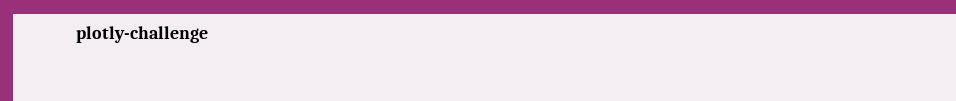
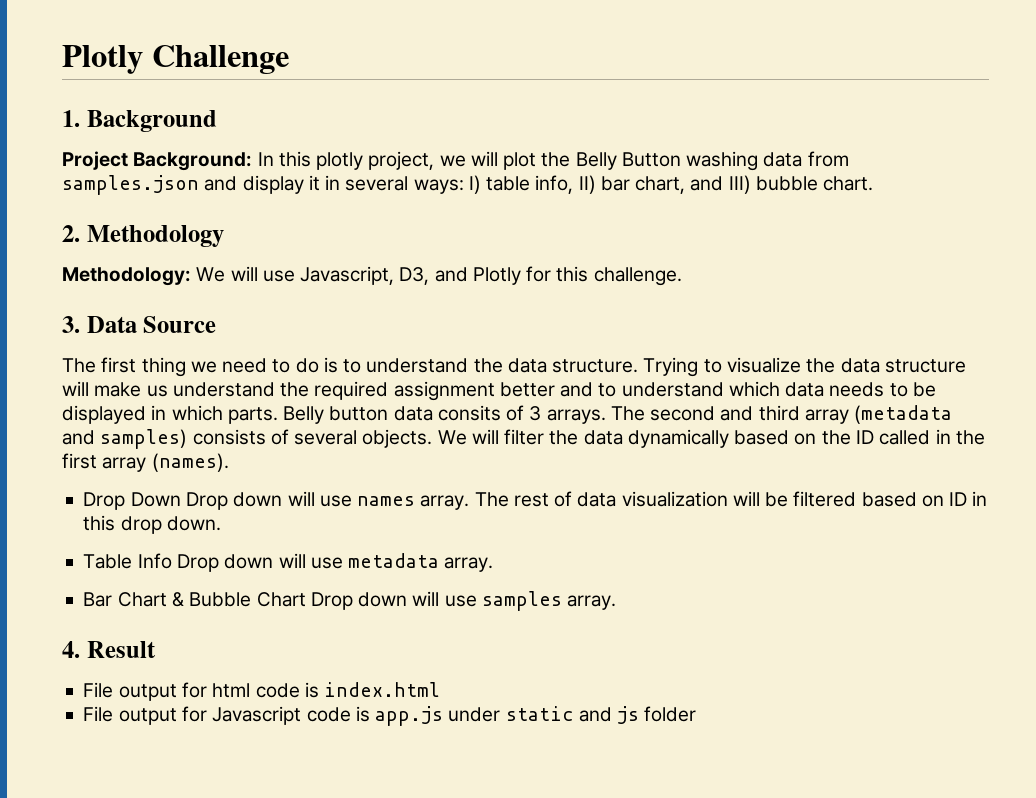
- plotly-challenge
+ Plotly Challenge
+ 1. Background
+ Project Background: In this plotly project, we will plot the Belly Button washing data from samples.json and display it in several ways: I) table info, II) bar chart, and III) bubble chart.
+ 2. Methodology
+ Methodology: We will use Javascript, D3, and Plotly for this challenge.
+ 3. Data Source
+ The first thing we need to do is to understand the data structure. Trying to visualize the data structure will make us understand the required assignment better and to understand which data needs to be displayed in which parts. Belly button data consits of 3 arrays. The second and third array (metadata and samples) consists of several objects. We will filter the data dynamically based on the ID called in the first array (names).
+ Drop Down Drop down will use names array. The rest of data visualization will be filtered based on ID in this drop down.
+ Table Info Drop down will use metadata array.
+ Bar Chart & Bubble Chart Drop down will use samples array.
+ 4. Result
+ File output for html code is index.html
+ File output for Javascript code is app.js under static and js folder

